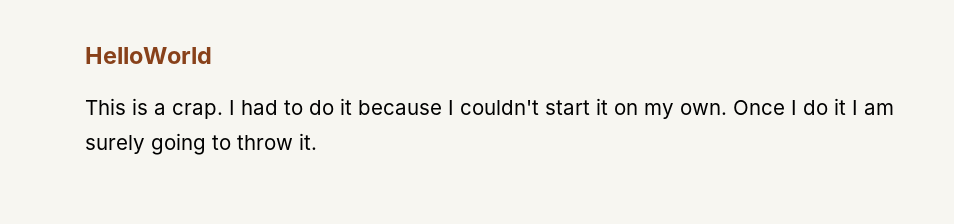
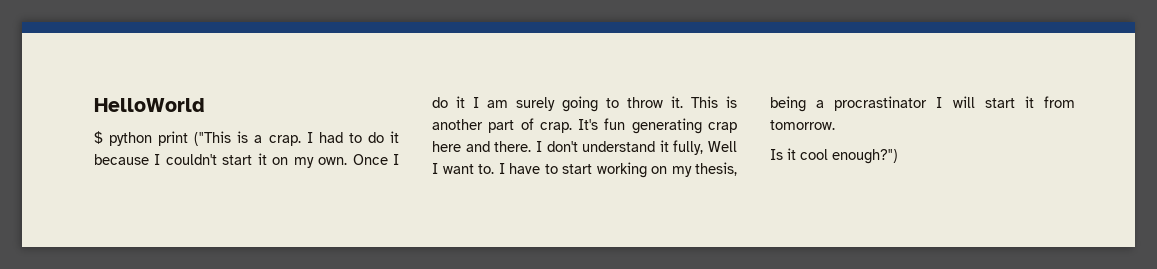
- This is a crap.
+ $ python print ("This is a crap.
+ This is another part of crap. It's fun generating crap here and there. I don't understand it fully, Well I want to. I have to start working on my thesis, being a procrastinator I will start it from tomorrow.
+ Is it cool enough?")

